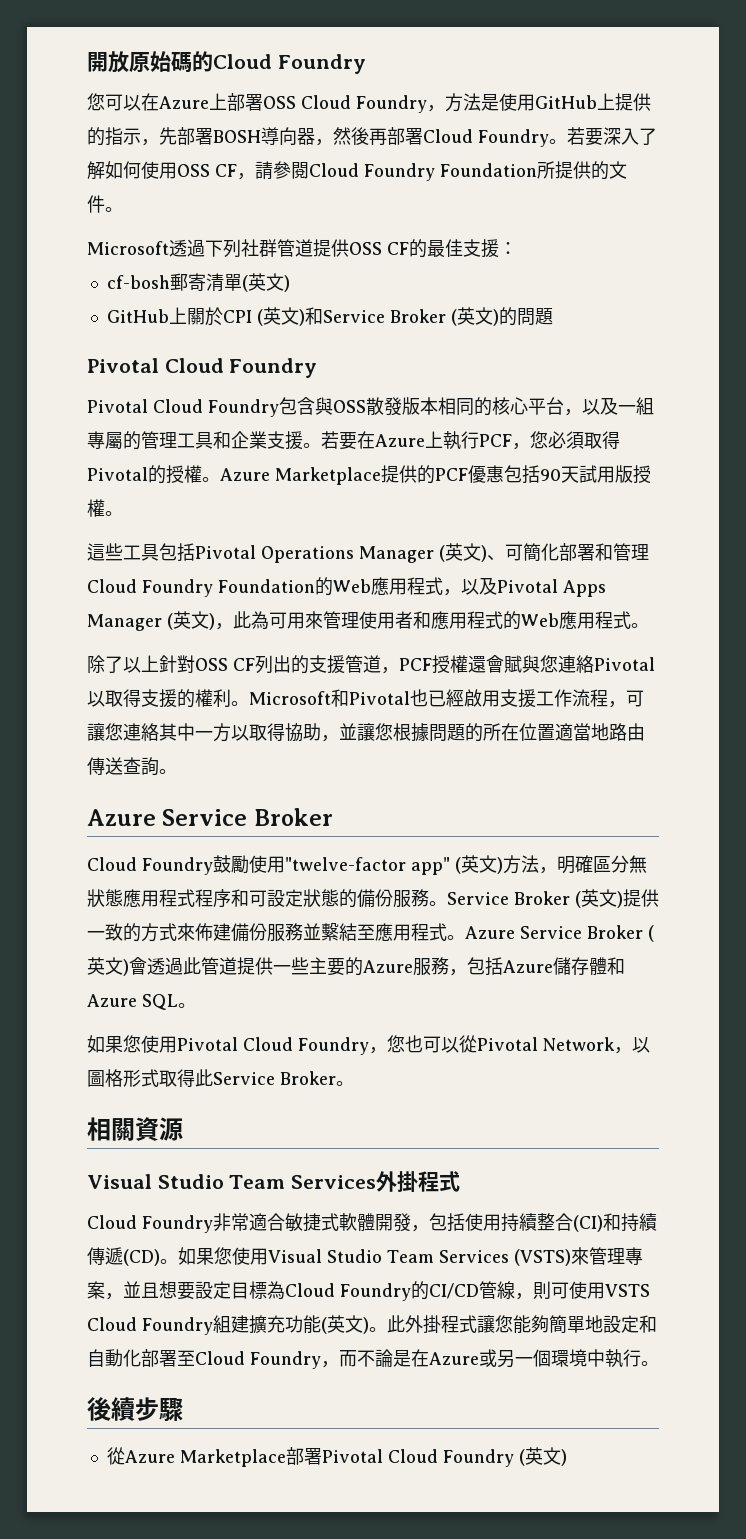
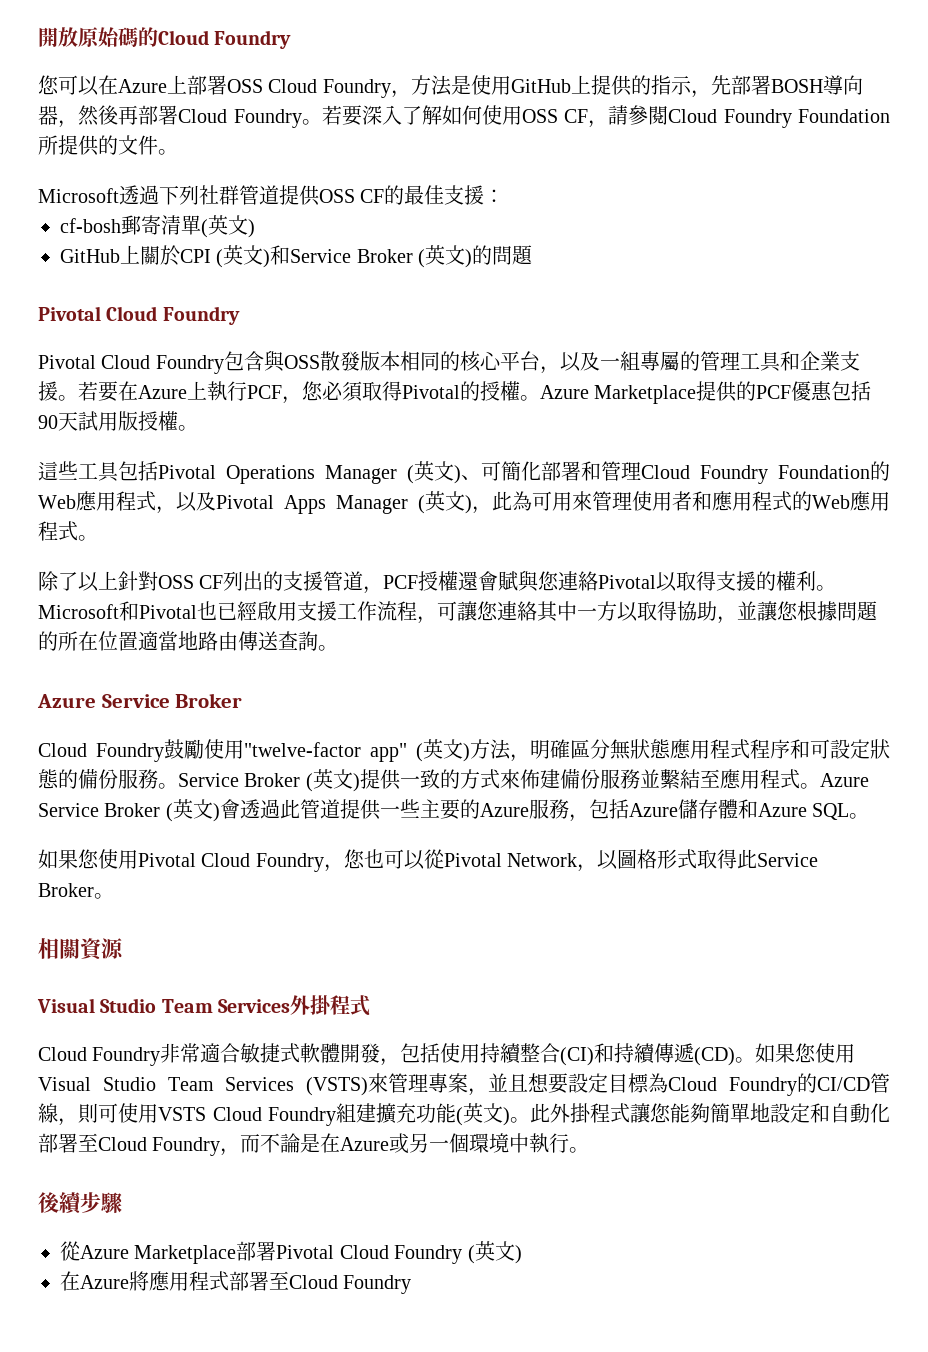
+ 在Azure將應用程式部署至Cloud Foundry

